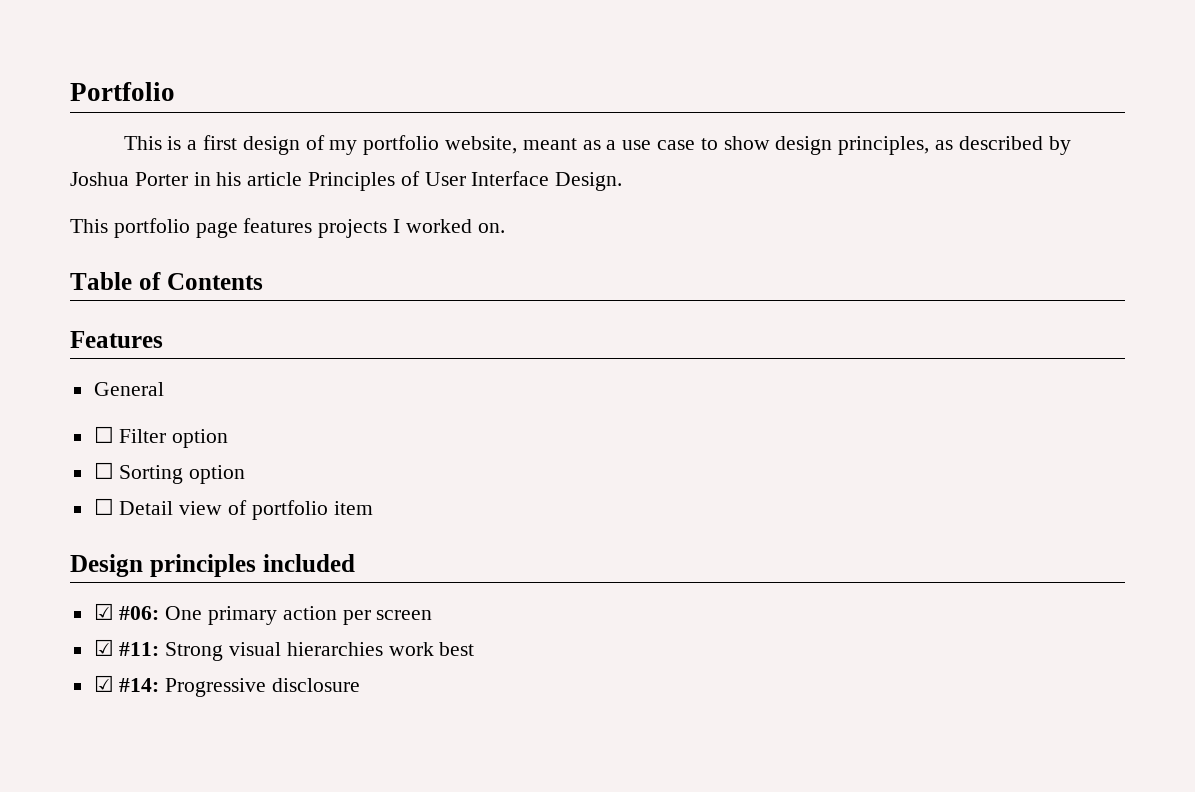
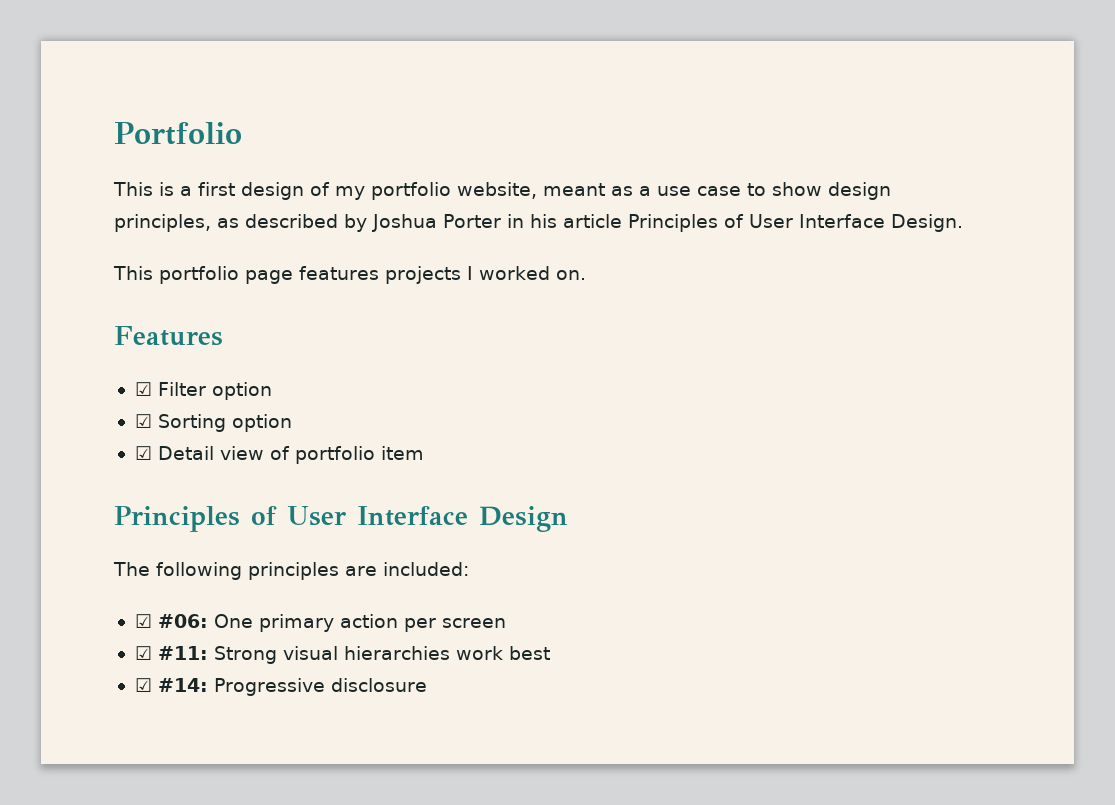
- Table of Contents
- General
- ☐ Filter option
+ ☑ Filter option
- ☐ Sorting option
+ ☑ Sorting option
- ☐ Detail view of portfolio item
+ ☑ Detail view of portfolio item
- Design principles included
+ Principles of User Interface Design
+ The following principles are included:

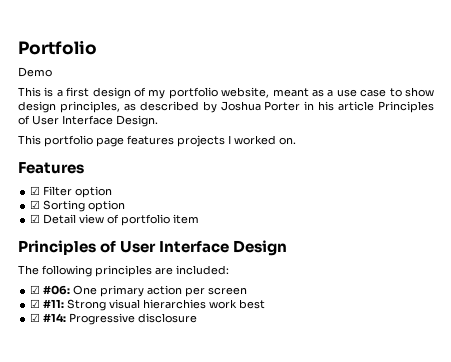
+ Demo

